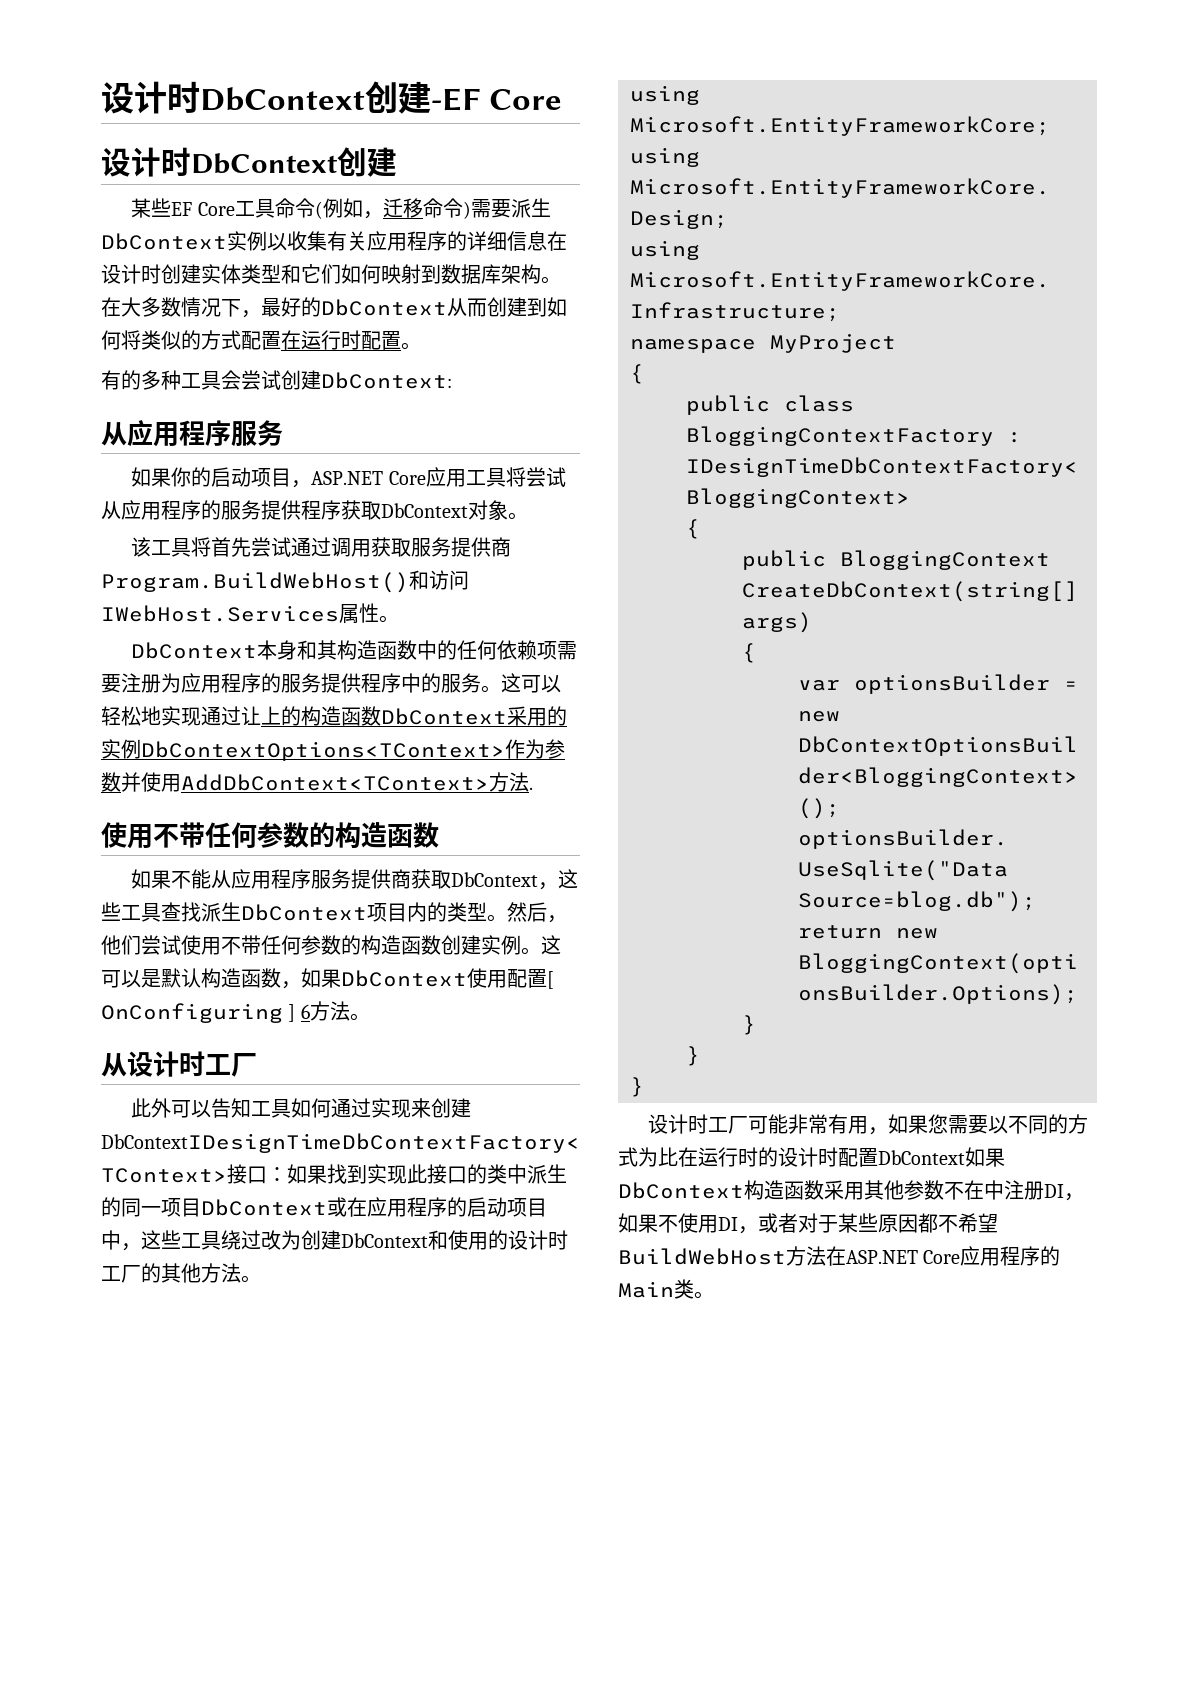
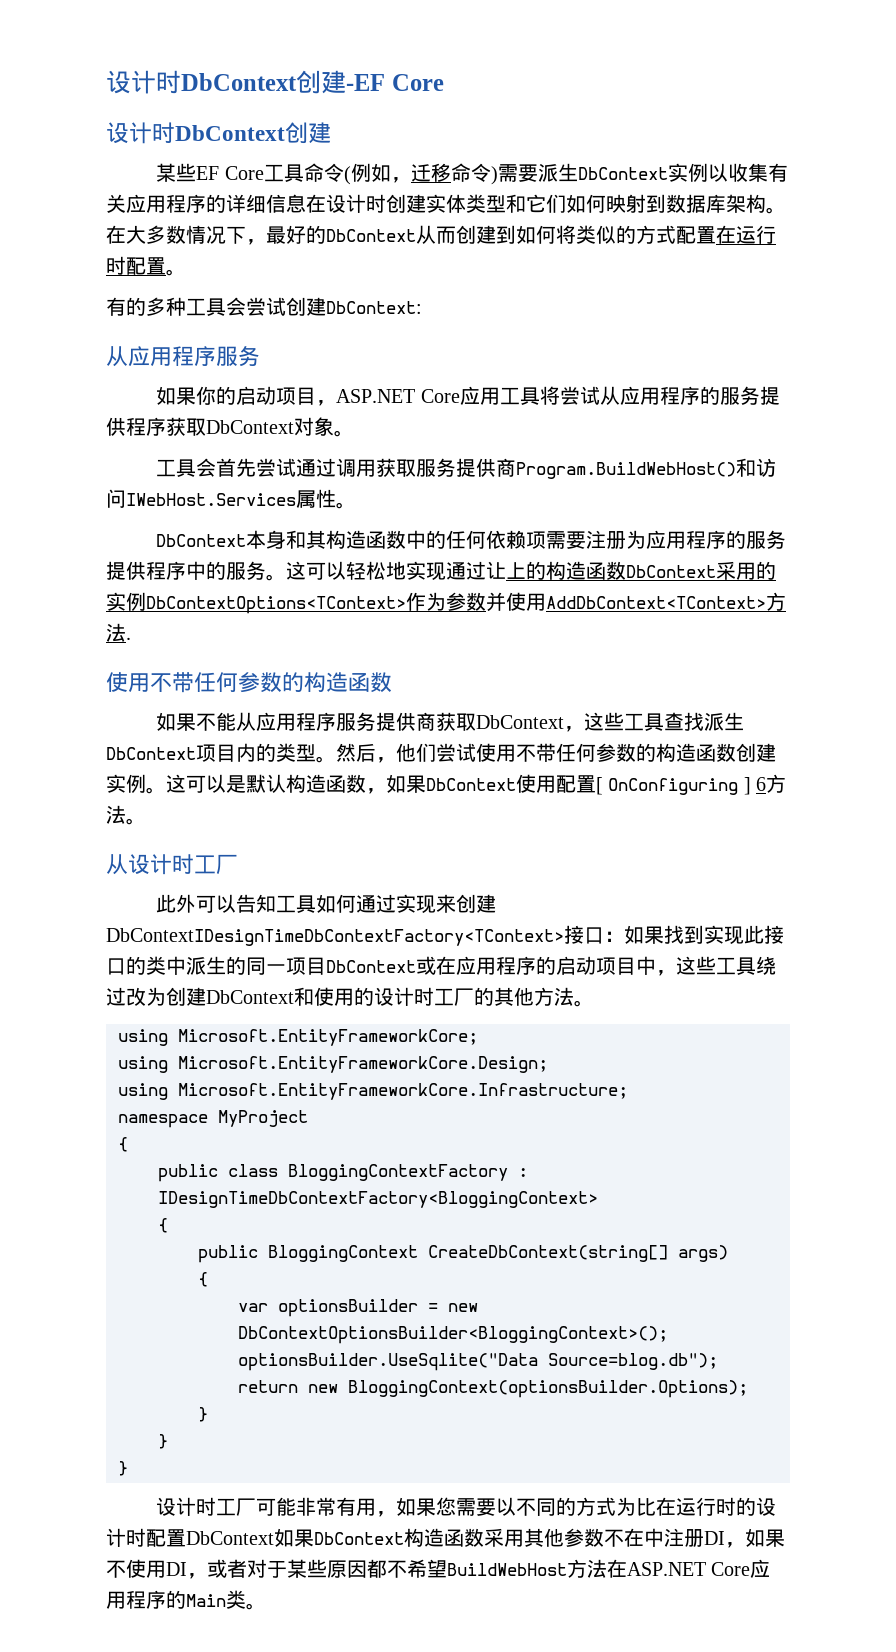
- 该工具将首先尝试通过调用获取服务提供商Program.BuildWebHost()和访问IWebHost.Services属性。
+ 工具会首先尝试通过调用获取服务提供商Program.BuildWebHost()和访问IWebHost.Services属性。

